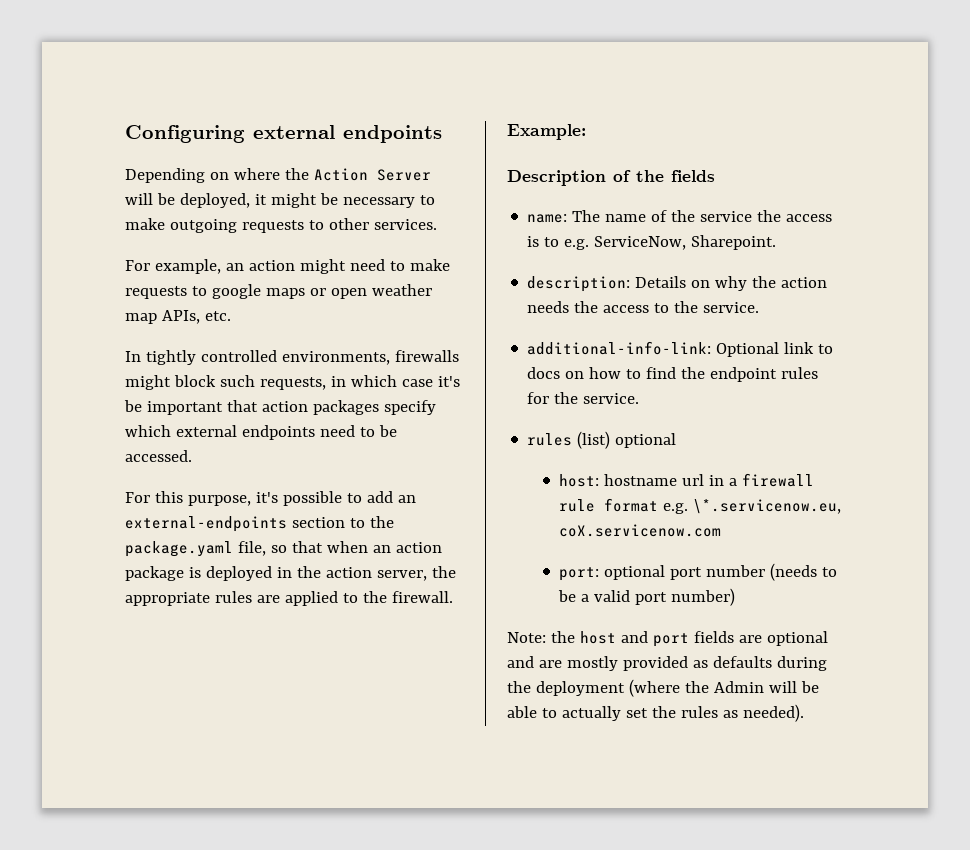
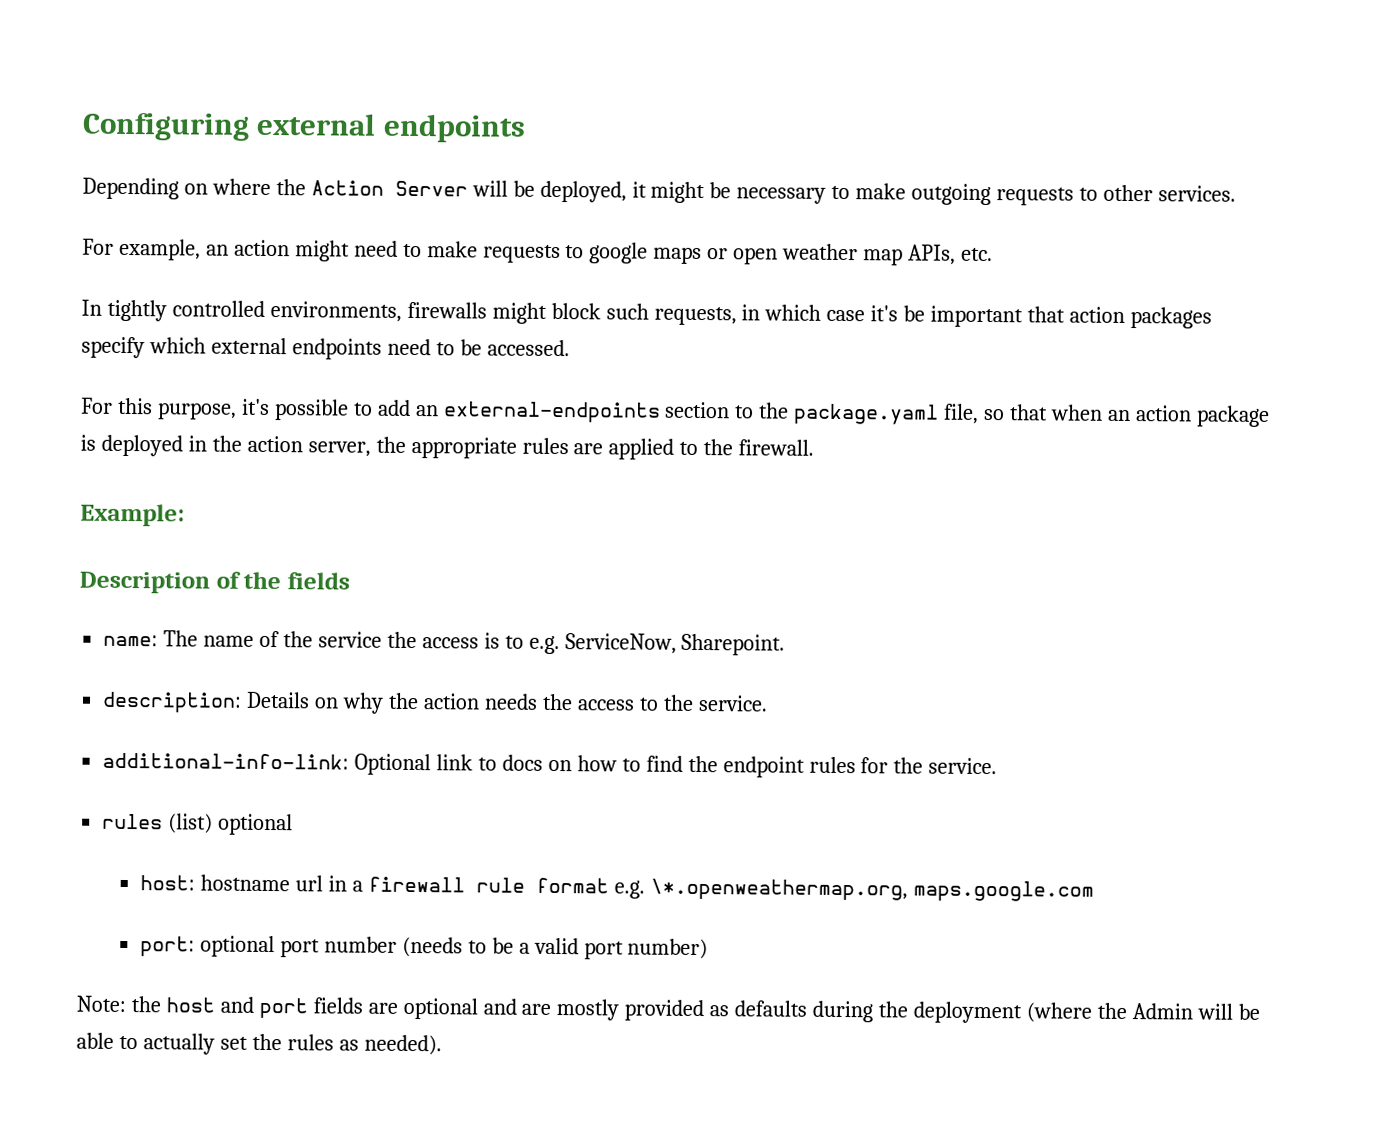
- host: hostname url in a firewall rule format e.g. \*.servicenow.eu, coX.servicenow.com
+ host: hostname url in a firewall rule format e.g. \*.openweathermap.org, maps.google.com

